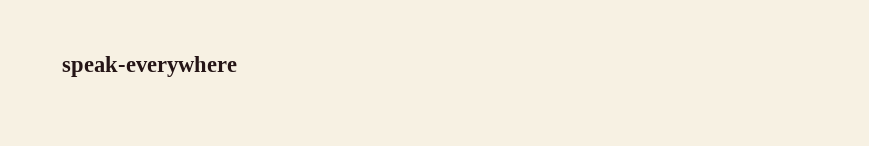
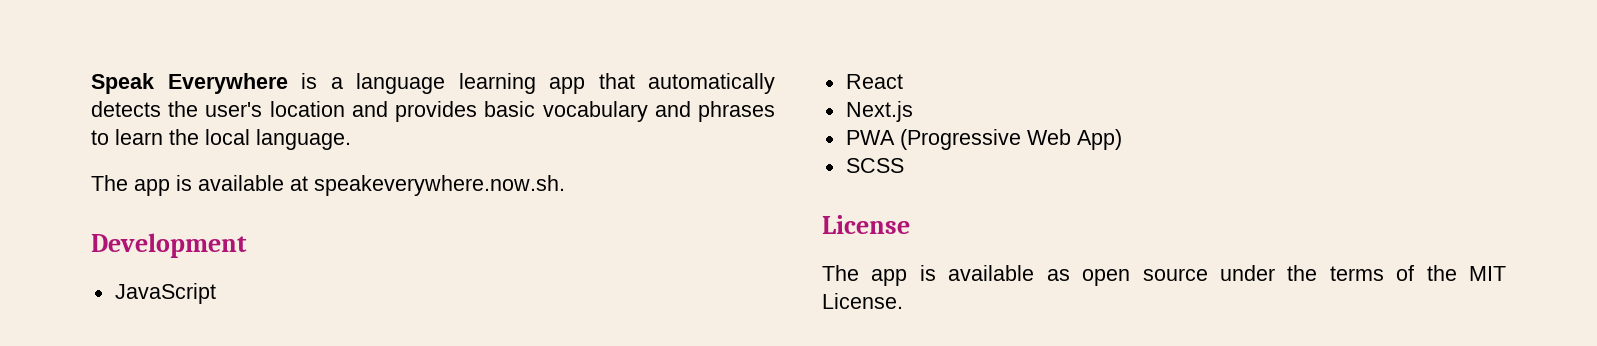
- speak-everywhere
+ Speak Everywhere is a language learning app that automatically detects the user's location and provides basic vocabulary and phrases to learn the local language.
+ The app is available at speakeverywhere.now.sh.
+ Development
+ JavaScript
+ React
+ Next.js
+ PWA (Progressive Web App)
+ SCSS
+ License
+ The app is available as open source under the terms of the MIT License.

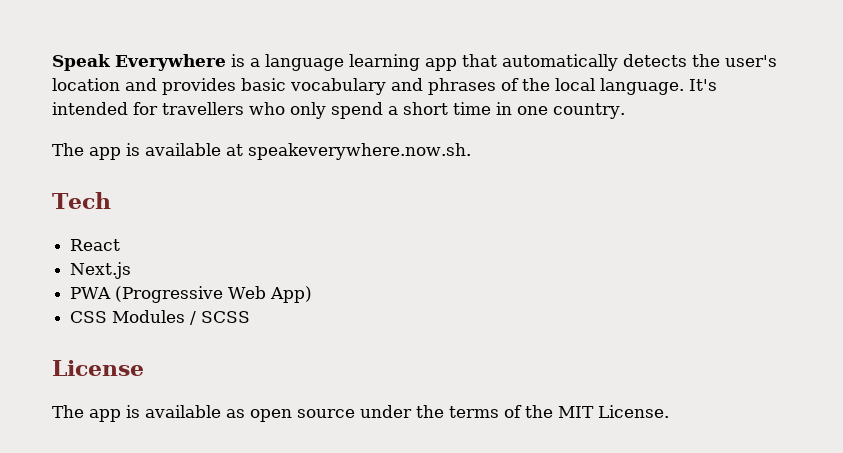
- Speak Everywhere is a language learning app that automatically detects the user's location and provides basic vocabulary and phrases to learn the local language.
+ Speak Everywhere is a language learning app that automatically detects the user's location and provides basic vocabulary and phrases of the local language. It's intended for travellers who only spend a short time in one country.
- Development
- JavaScript
+ Tech
- SCSS
+ CSS Modules / SCSS

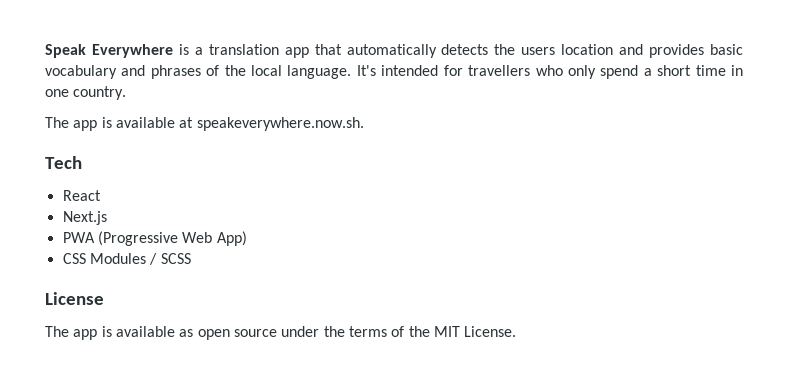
- Speak Everywhere is a language learning app that automatically detects the user's location and provides basic vocabulary and phrases of the local language.
+ Speak Everywhere is a translation app that automatically detects the users location and provides basic vocabulary and phrases of the local language.

